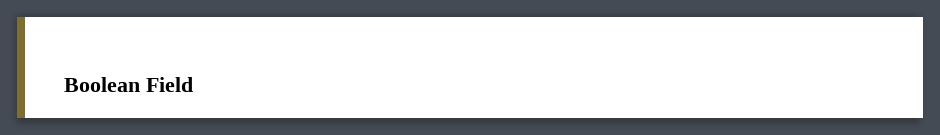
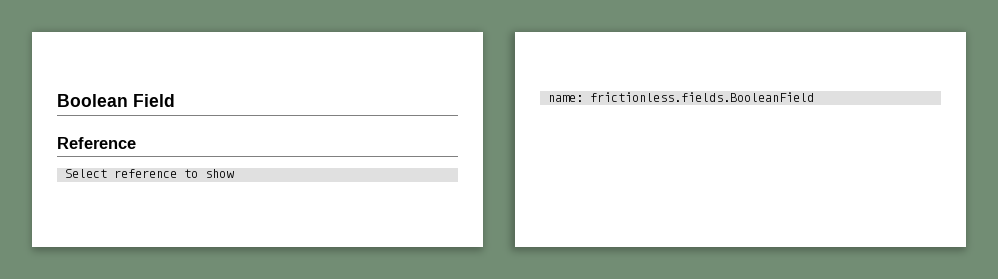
+ Reference
+ Select reference to show
+ name: frictionless.fields.BooleanField

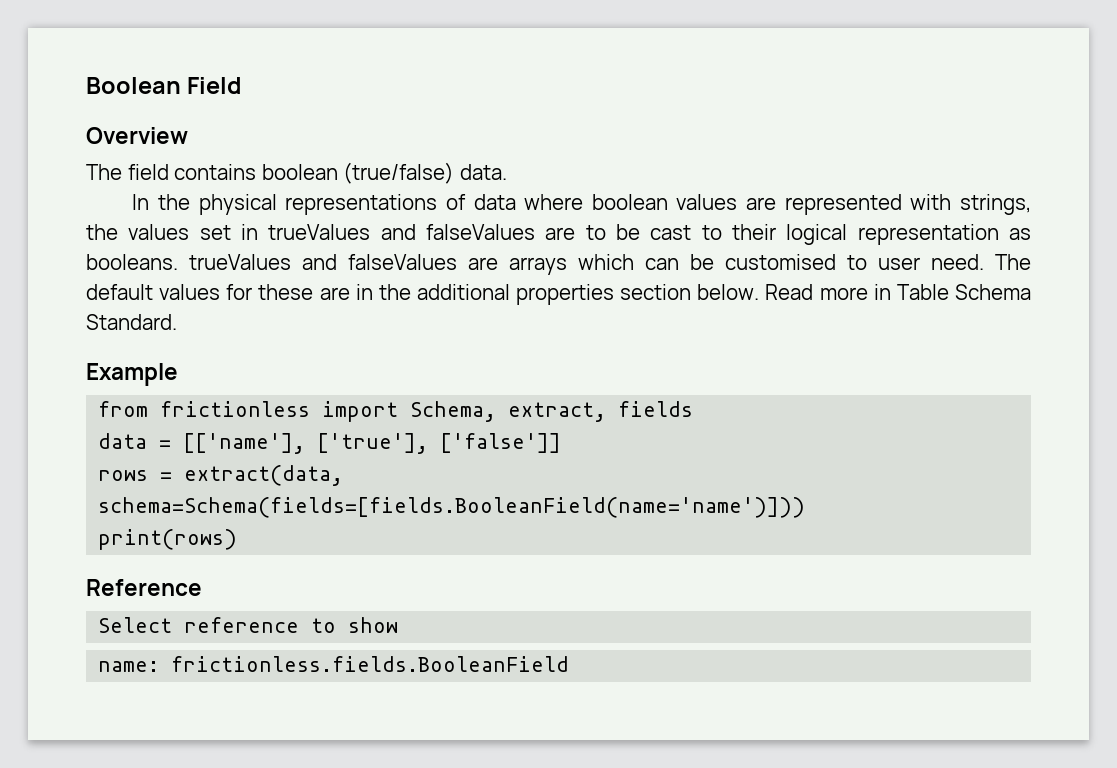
+ Overview
+ The field contains boolean (true/false) data.
+ In the physical representations of data where boolean values are represented with strings, the values set in trueValues and falseValues are to be cast to their logical representation as booleans. trueValues and falseValues are arrays which can be customised to user need. The default values for these are in the additional properties section below. Read more in Table Schema Standard.
+ Example
+ from frictionless import Schema, extract, fields
+ data = [['name'], ['true'], ['false']]
+ rows = extract(data, schema=Schema(fields=[fields.BooleanField(name='name')]))
+ print(rows)

